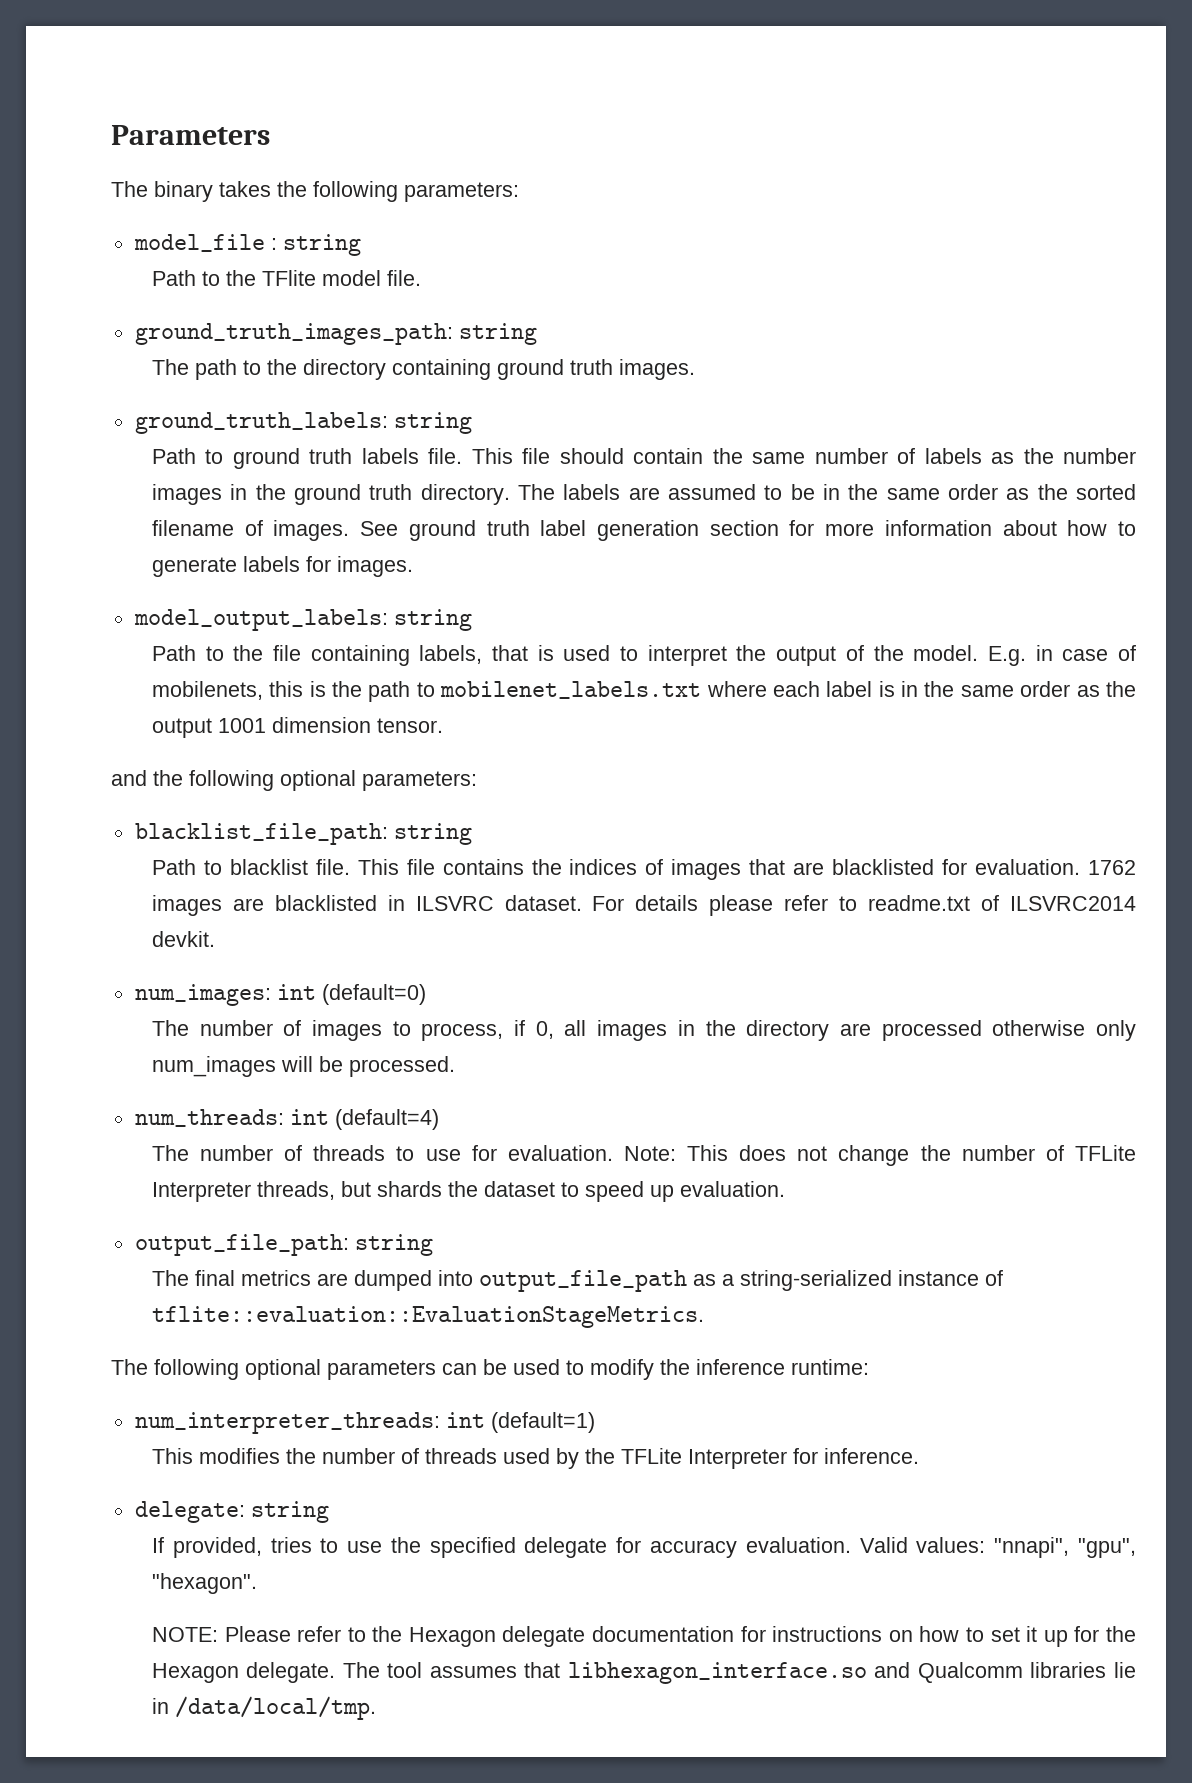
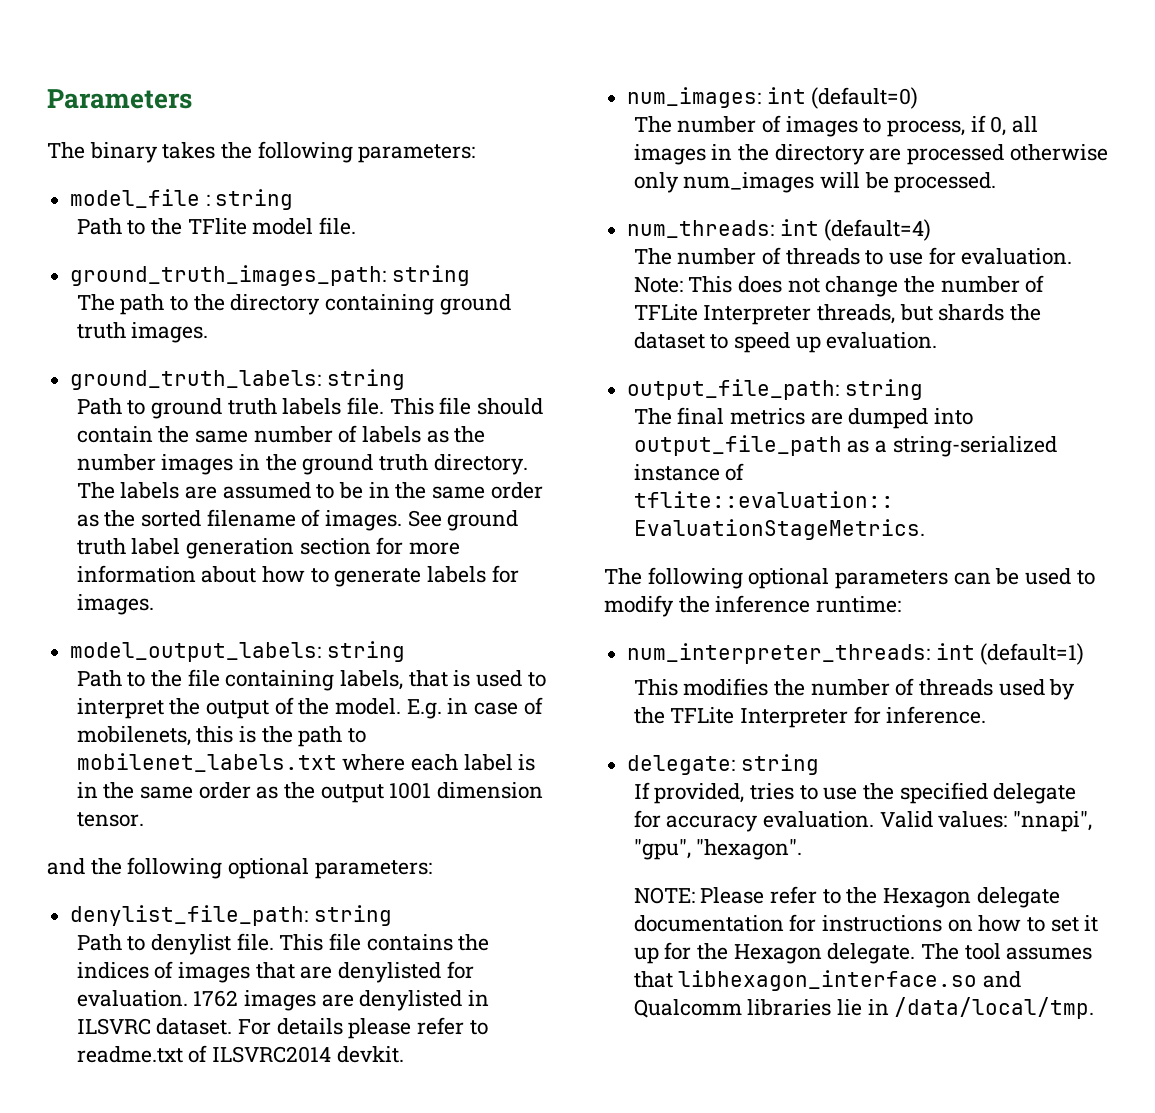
- blacklist_file_path: string
- Path to blacklist file.
+ denylist_file_path: string
+ Path to denylist file.
- This file contains the indices of images that are blacklisted for evaluation.
+ This file contains the indices of images that are denylisted for evaluation.
- 1762 images are blacklisted in ILSVRC dataset.
+ 1762 images are denylisted in ILSVRC dataset.

